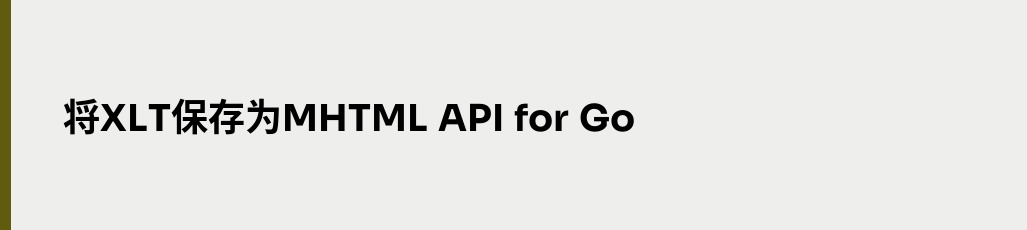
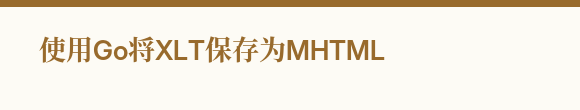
- 将XLT保存为MHTML API for Go
+ 使用Go将XLT保存为MHTML

